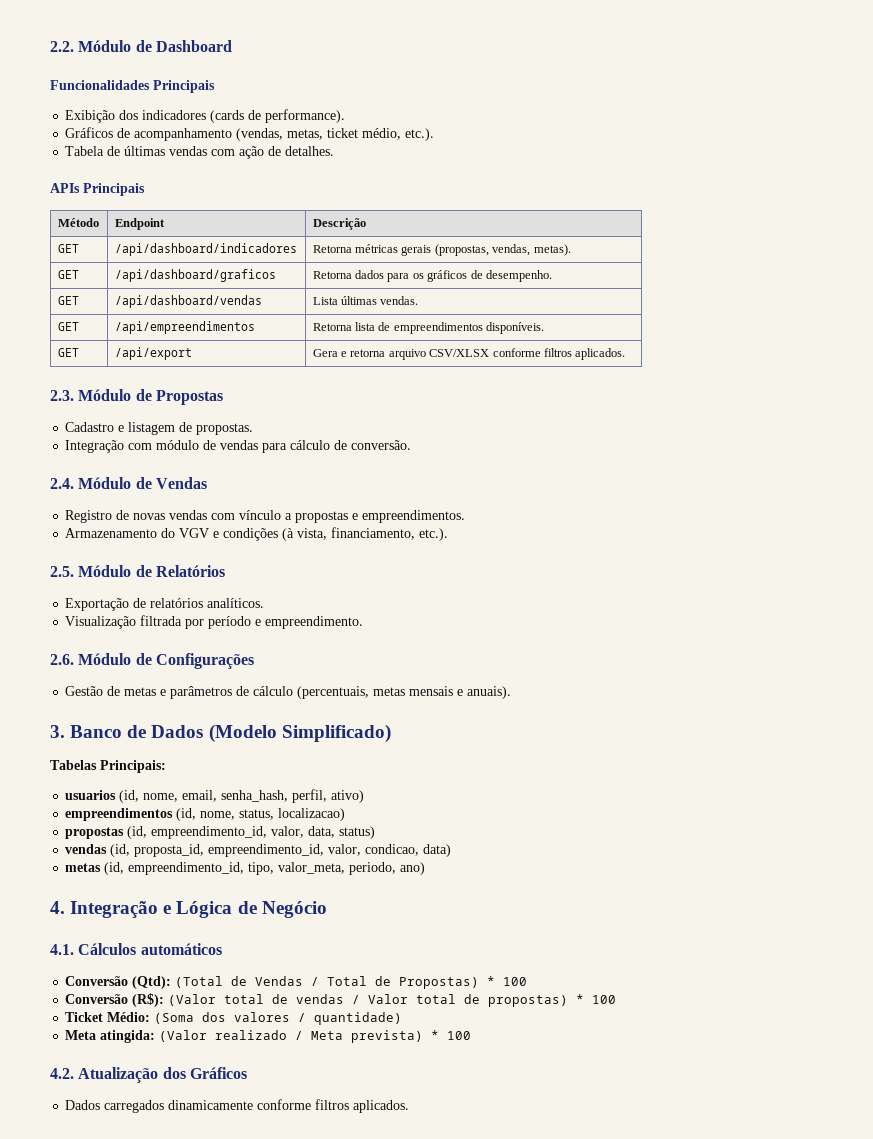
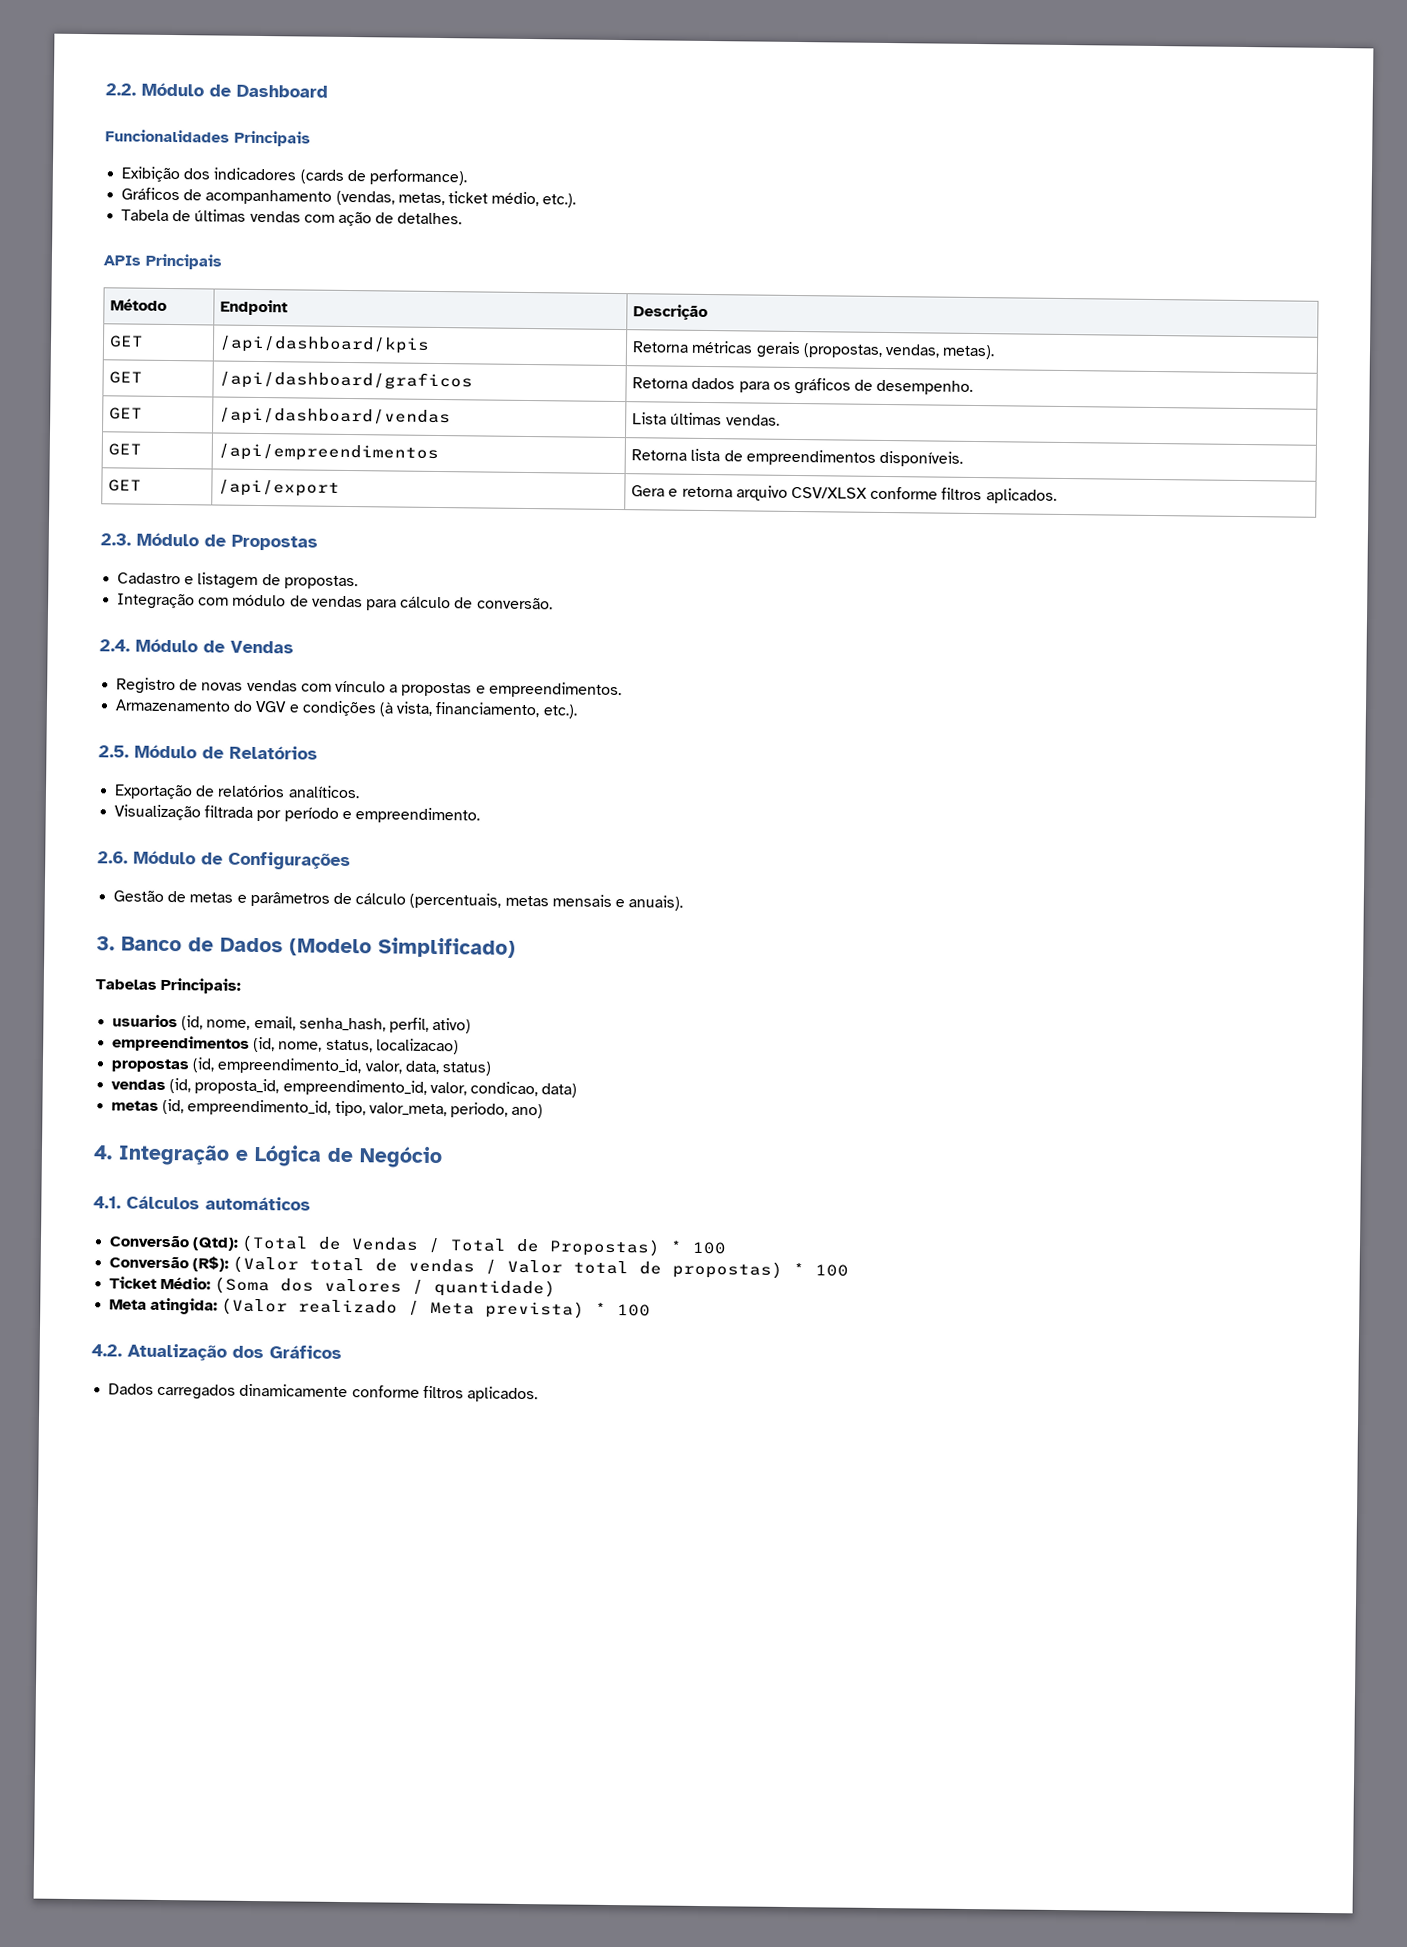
- GET | /api/dashboard/indicadores | Retorna métricas gerais (propostas, vendas, metas).
+ GET | /api/dashboard/kpis | Retorna métricas gerais (propostas, vendas, metas).

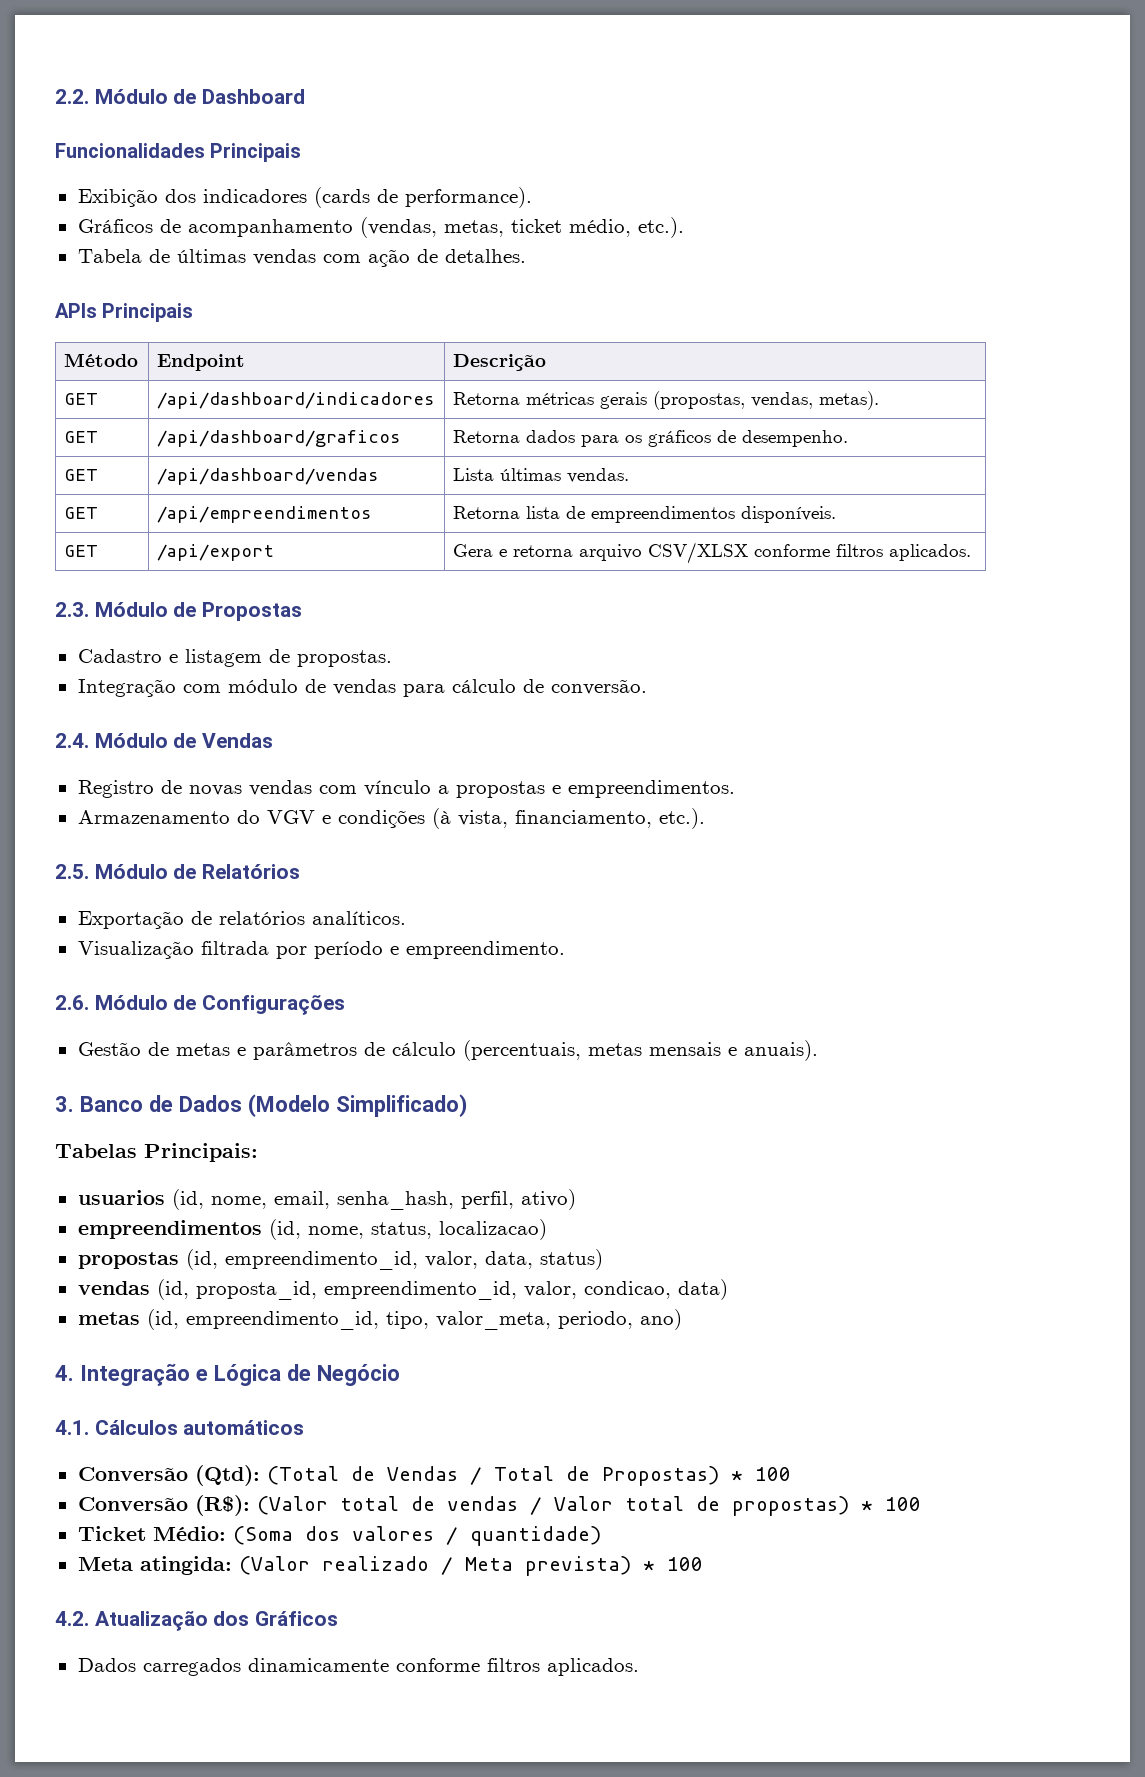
- GET | /api/dashboard/kpis | Retorna métricas gerais (propostas, vendas, metas).
+ GET | /api/dashboard/indicadores | Retorna métricas gerais (propostas, vendas, metas).

